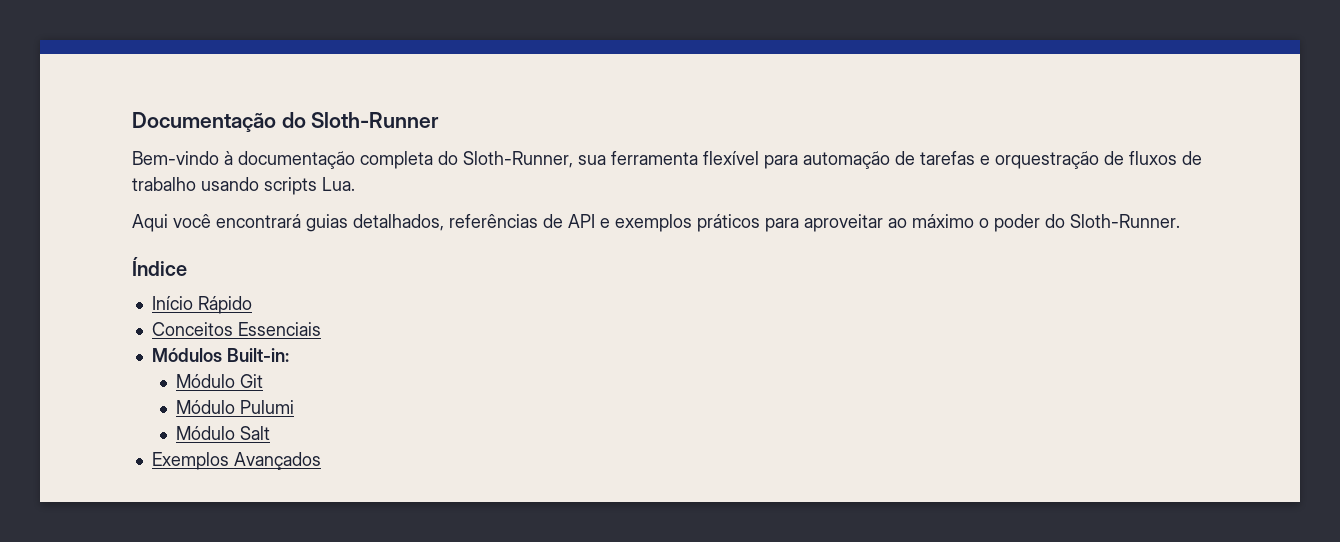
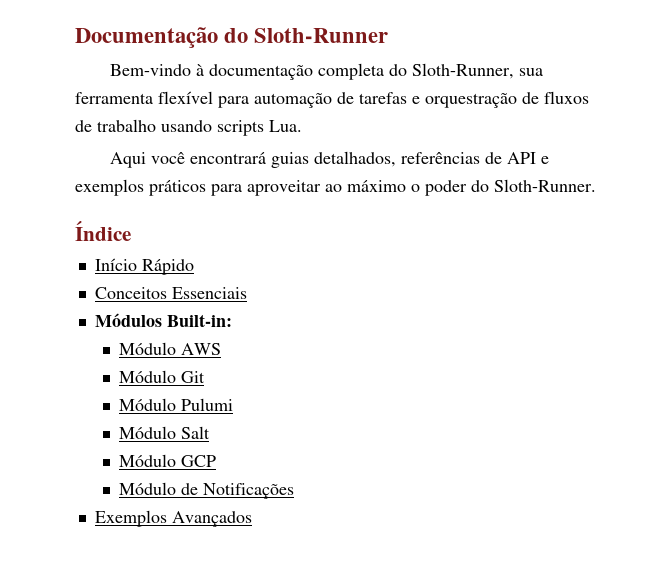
+ Módulo AWS
+ Módulo GCP
+ Módulo de Notificações

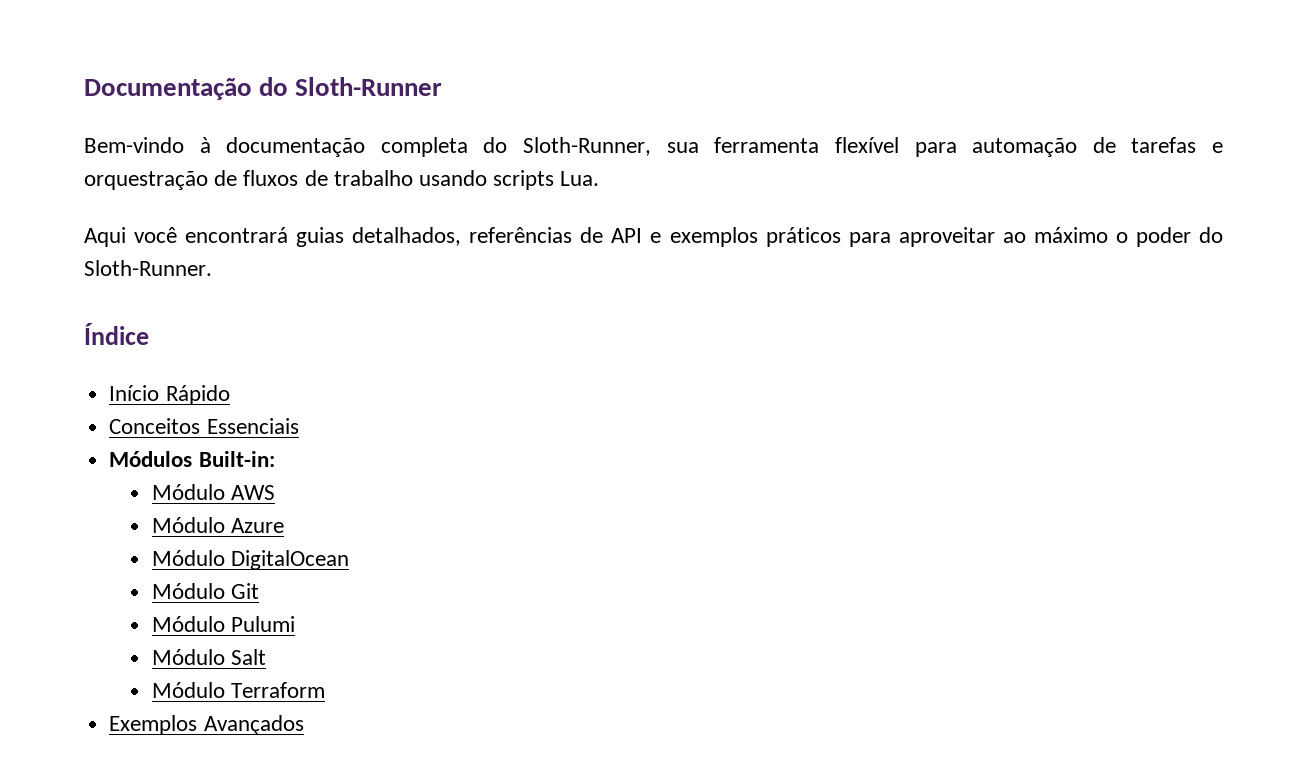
+ Módulo Azure
+ Módulo DigitalOcean
- Módulo GCP
- Módulo de Notificações
+ Módulo Terraform

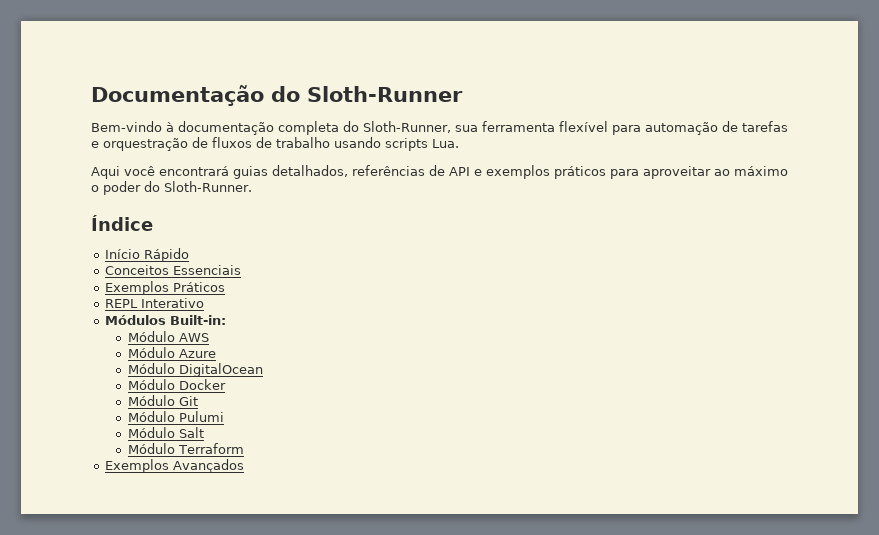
+ Exemplos Práticos
+ REPL Interativo
+ Módulo Docker

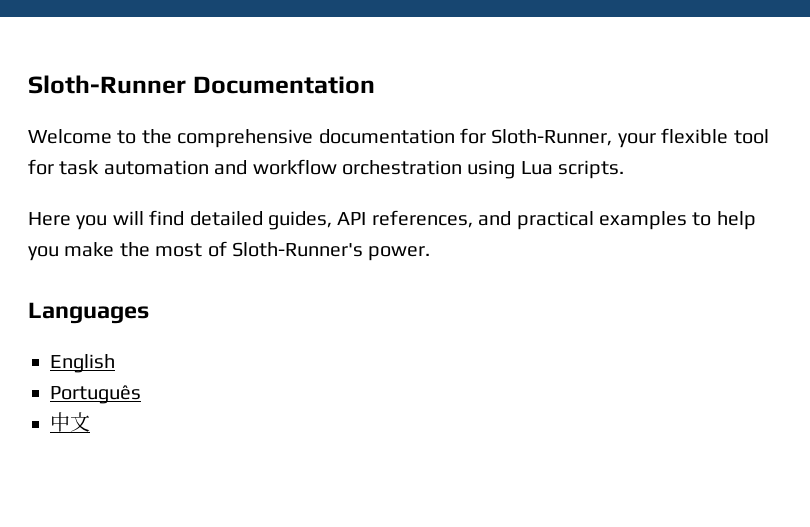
- Documentação do Sloth-Runner
- Bem-vindo à documentação completa do Sloth-Runner, sua ferramenta flexível para automação de tarefas e orquestração de fluxos de trabalho usando scripts Lua.
- Aqui você encontrará guias detalhados, referências de API e exemplos práticos para aproveitar ao máximo o poder do Sloth-Runner.
- Índice
- Início Rápido
- Conceitos Essenciais
- Exemplos Práticos
- REPL Interativo
- Módulos Built-in:
- Módulo AWS
- Módulo Azure
- Módulo DigitalOcean
- Módulo Docker
- Módulo Git
- Módulo Pulumi
- Módulo Salt
- Módulo Terraform
- Exemplos Avançados
+ Sloth-Runner Documentation
+ Welcome to the comprehensive documentation for Sloth-Runner, your flexible tool for task automation and workflow orchestration using Lua scripts.
+ Here you will find detailed guides, API references, and practical examples to help you make the most of Sloth-Runner's power.
+ Languages
+ English
+ Português
+ 中文

